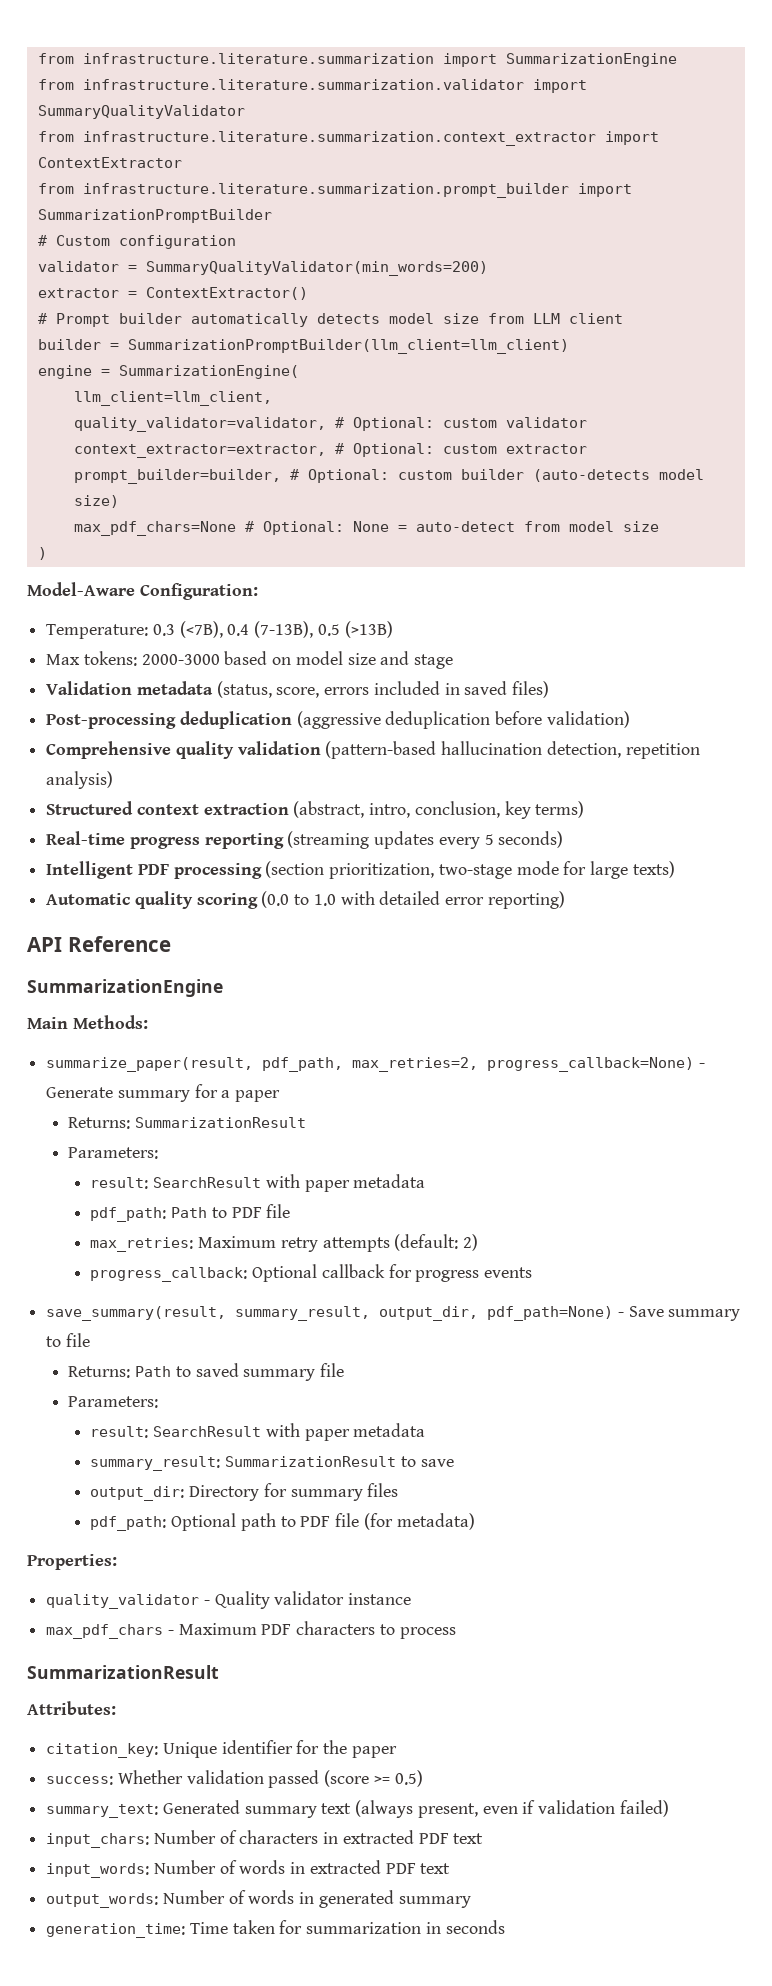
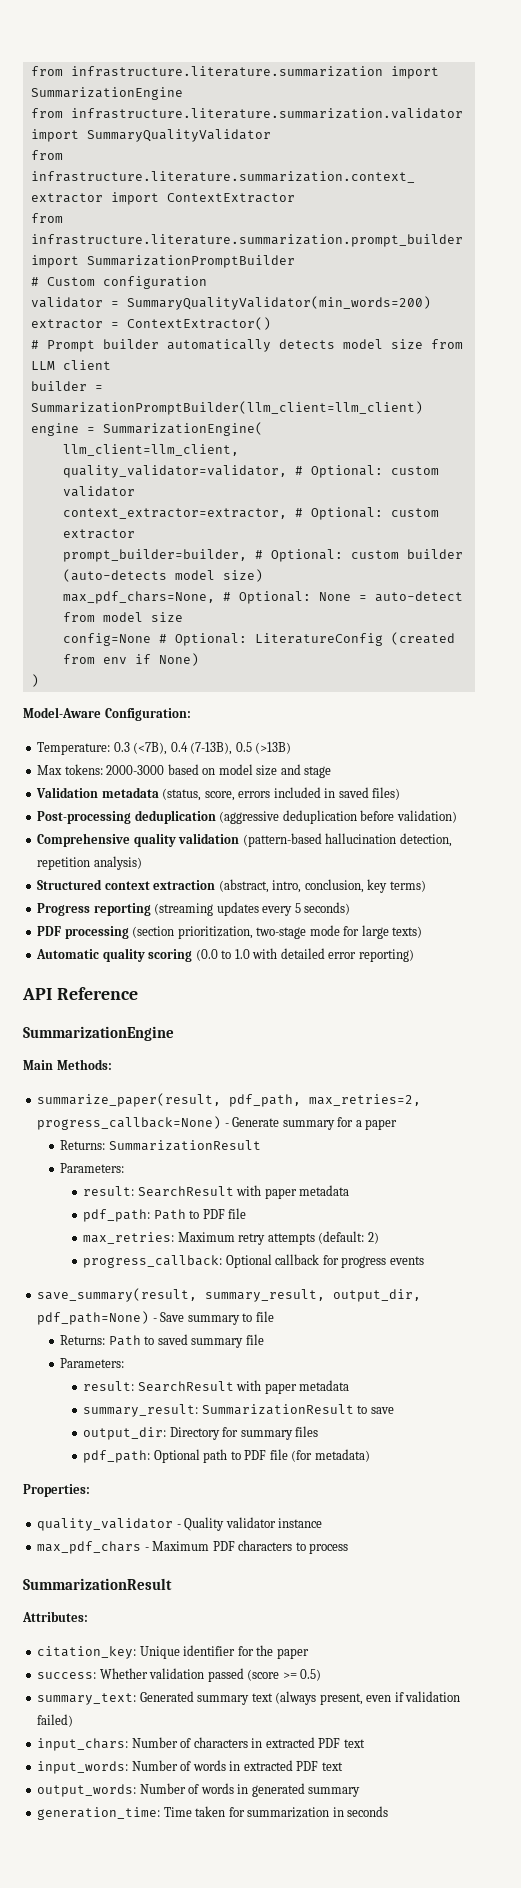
- max_pdf_chars=None # Optional: None = auto-detect from model size
+ max_pdf_chars=None, # Optional: None = auto-detect from model size
+ config=None # Optional: LiteratureConfig (created from env if None)
- Real-time progress reporting (streaming updates every 5 seconds)
+ Progress reporting (streaming updates every 5 seconds)
- Intelligent PDF processing (section prioritization, two-stage mode for large texts)
+ PDF processing (section prioritization, two-stage mode for large texts)

